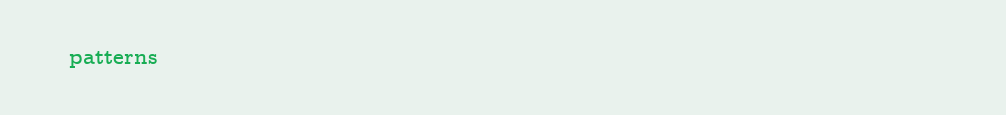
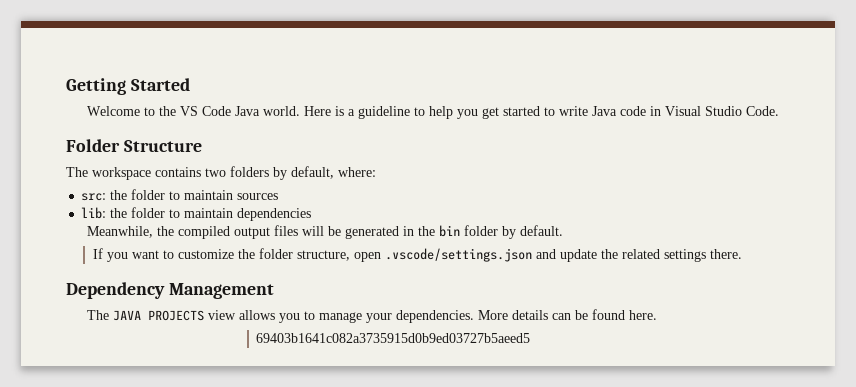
- patterns
+ Getting Started
+ Welcome to the VS Code Java world. Here is a guideline to help you get started to write Java code in Visual Studio Code.
+ Folder Structure
+ The workspace contains two folders by default, where:
+ src: the folder to maintain sources
+ lib: the folder to maintain dependencies
+ Meanwhile, the compiled output files will be generated in the bin folder by default.
+ If you want to customize the folder structure, open .vscode/settings.json and update the related settings there.
+ Dependency Management
+ The JAVA PROJECTS view allows you to manage your dependencies. More details can be found here.
+ 69403b1641c082a3735915d0b9ed03727b5aeed5

